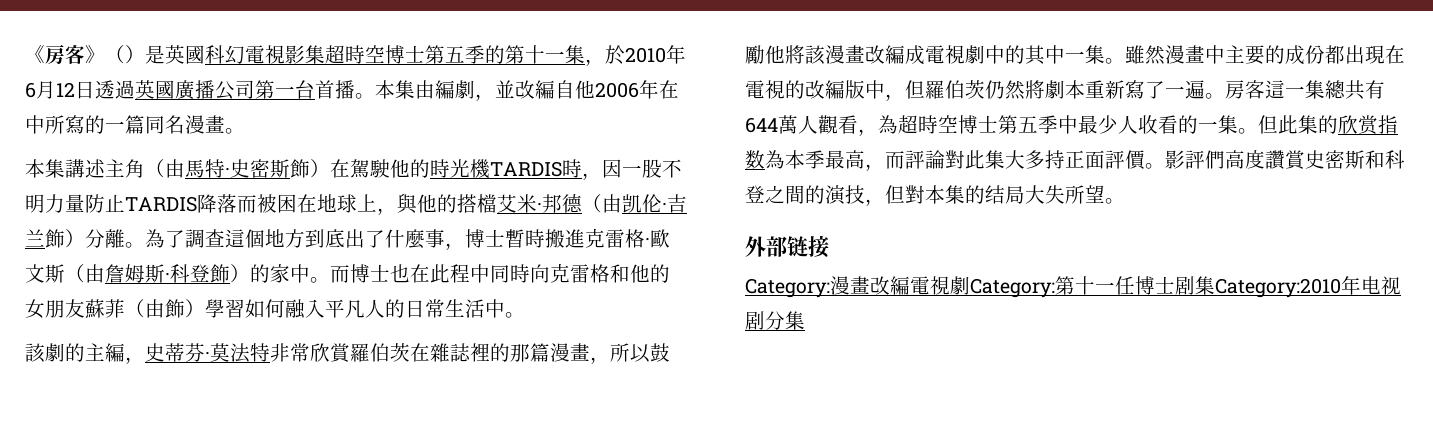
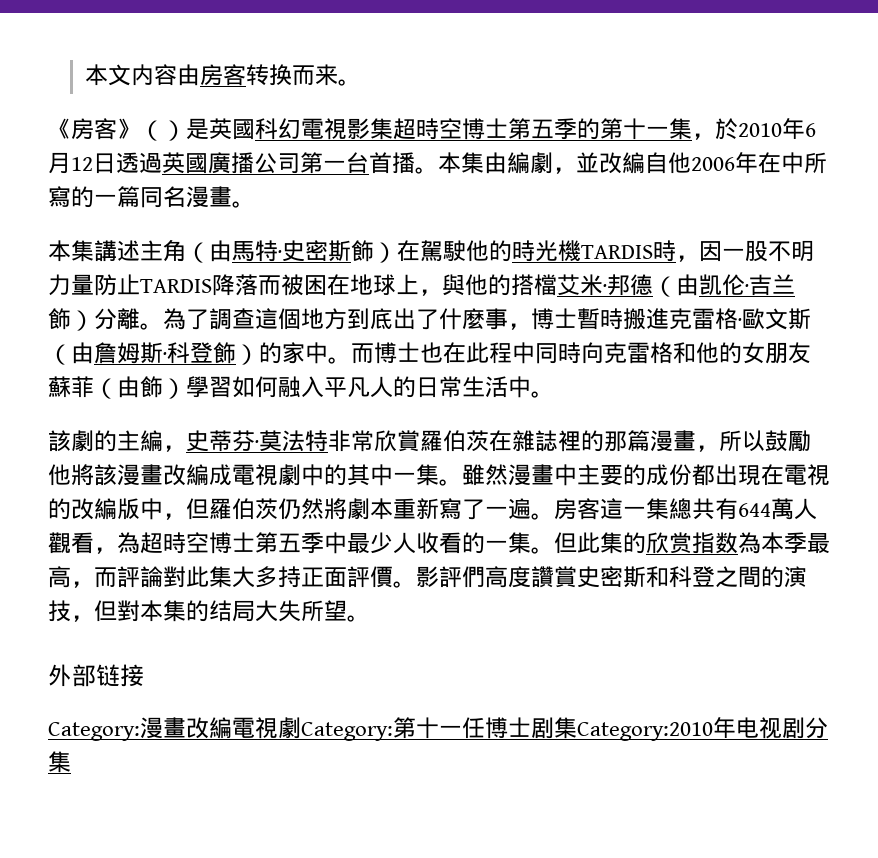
+ 本文内容由房客转换而来。

